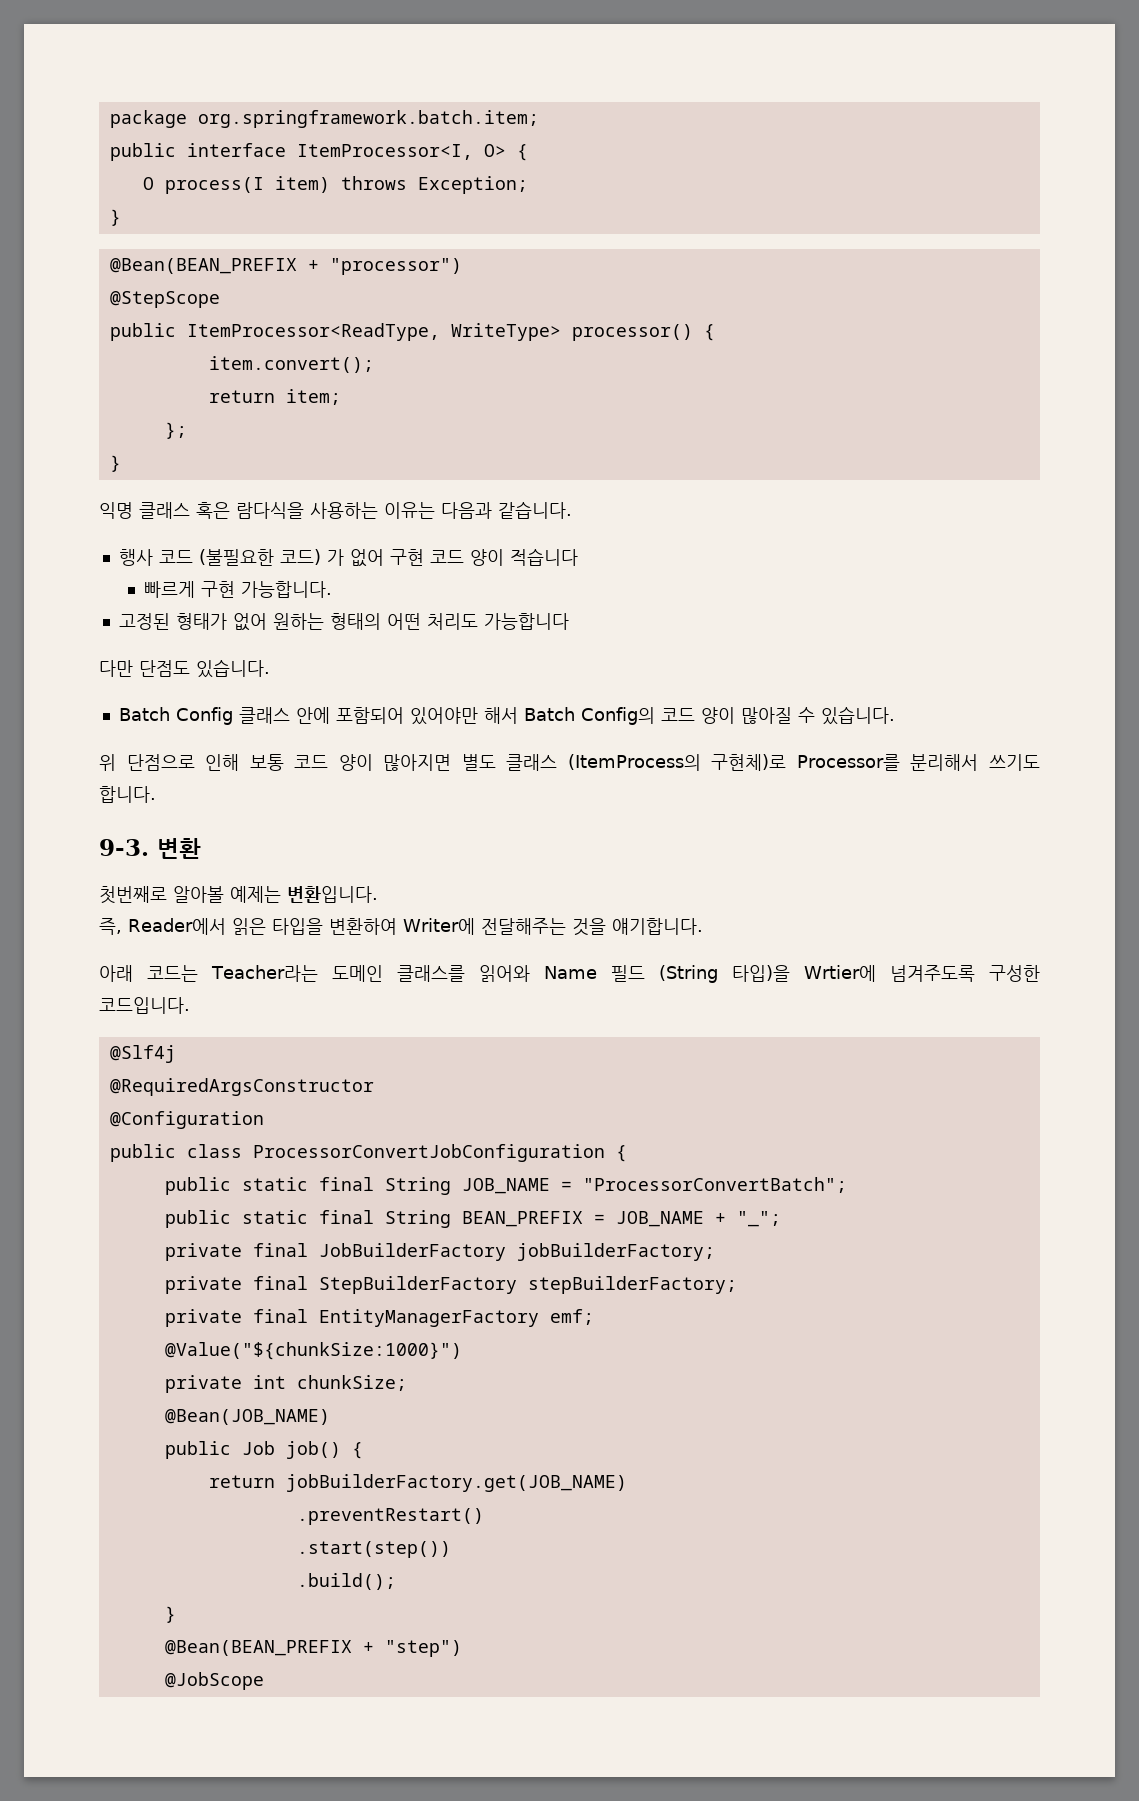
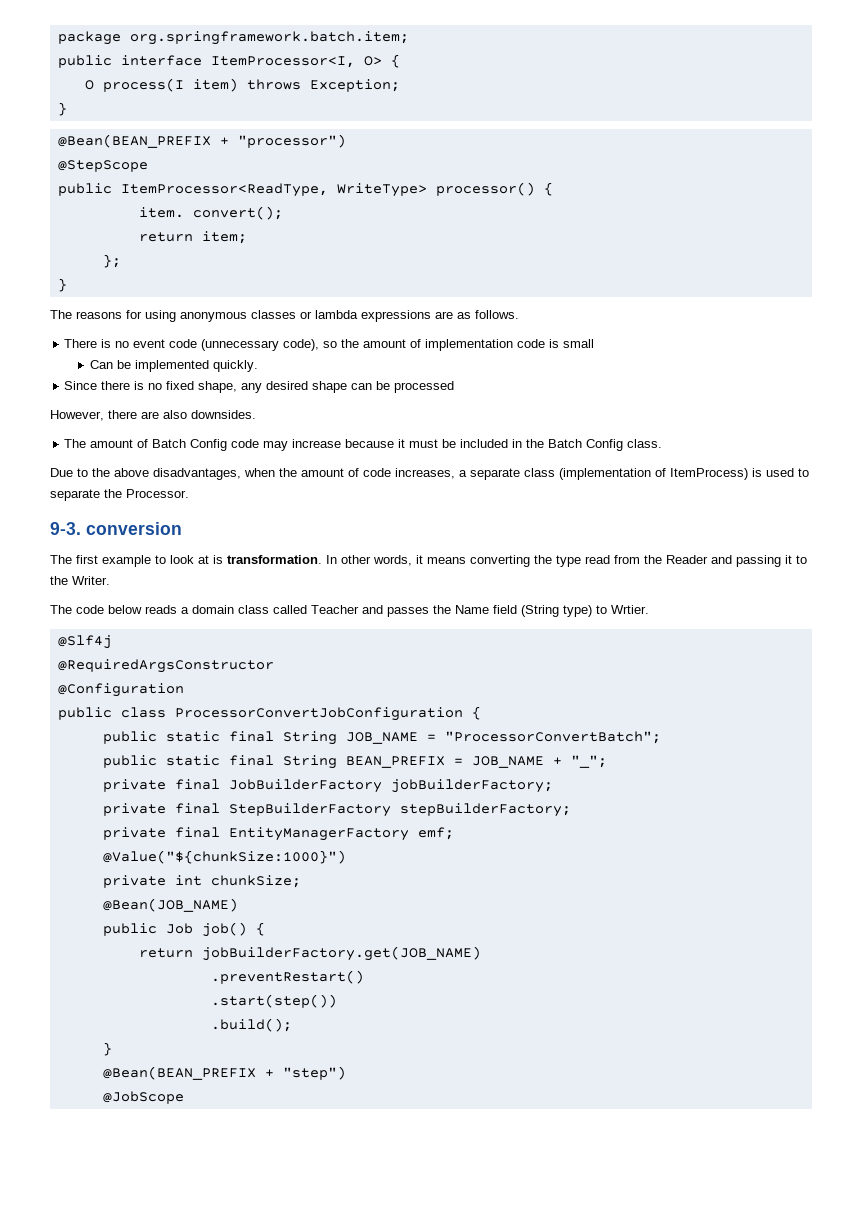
- item.convert();
+ item. convert();
- 익명 클래스 혹은 람다식을 사용하는 이유는 다음과 같습니다.
- 행사 코드 (불필요한 코드) 가 없어 구현 코드 양이 적습니다
- 빠르게 구현 가능합니다.
- 고정된 형태가 없어 원하는 형태의 어떤 처리도 가능합니다
- 다만 단점도 있습니다.
- Batch Config 클래스 안에 포함되어 있어야만 해서 Batch Config의 코드 양이 많아질 수 있습니다.
- 위 단점으로 인해 보통 코드 양이 많아지면 별도 클래스 (ItemProcess의 구현체)로 Processor를 분리해서 쓰기도 합니다.
- 9-3. 변환
- 첫번째로 알아볼 예제는 변환입니다.
- 즉, Reader에서 읽은 타입을 변환하여 Writer에 전달해주는 것을 얘기합니다.
- 아래 코드는 Teacher라는 도메인 클래스를 읽어와 Name 필드 (String 타입)을 Wrtier에 넘겨주도록 구성한 코드입니다.
+ The reasons for using anonymous classes or lambda expressions are as follows.
+ There is no event code (unnecessary code), so the amount of implementation code is small
+ Can be implemented quickly.
+ Since there is no fixed shape, any desired shape can be processed
+ However, there are also downsides.
+ The amount of Batch Config code may increase because it must be included in the Batch Config class.
+ Due to the above disadvantages, when the amount of code increases, a separate class (implementation of ItemProcess) is used to separate the Processor.
+ 9-3. conversion
+ The first example to look at is transformation. In other words, it means converting the type read from the Reader and passing it to the Writer.
+ The code below reads a domain class called Teacher and passes the Name field (String type) to Wrtier.

